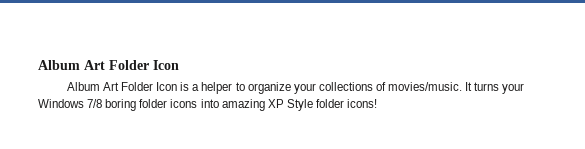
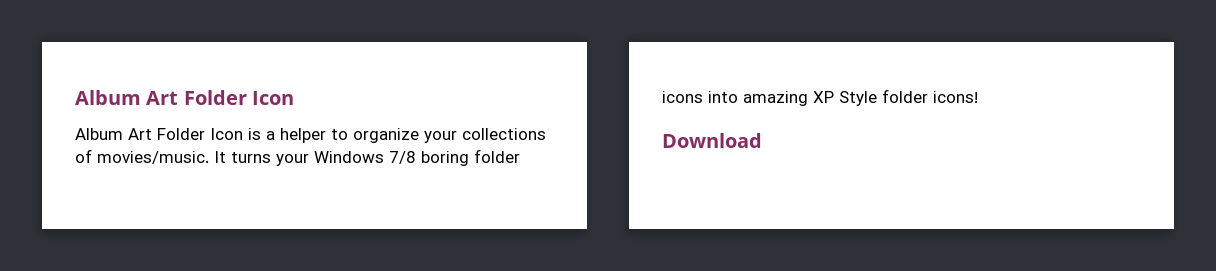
+ Download

